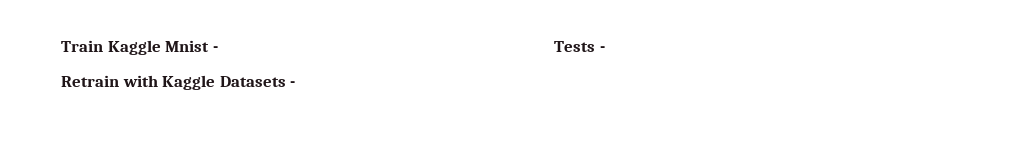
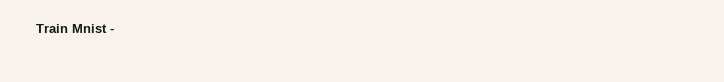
- Train Kaggle Mnist -
+ Train Mnist -
- Retrain with Kaggle Datasets -
- Tests -

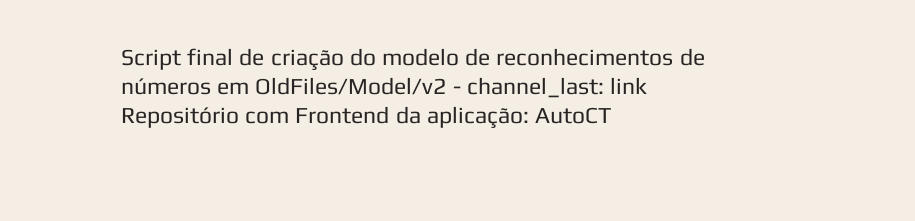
- Train Mnist -
+ Script final de criação do modelo de reconhecimentos de números em OldFiles/Model/v2 - channel_last: link
+ Repositório com Frontend da aplicação: AutoCT

